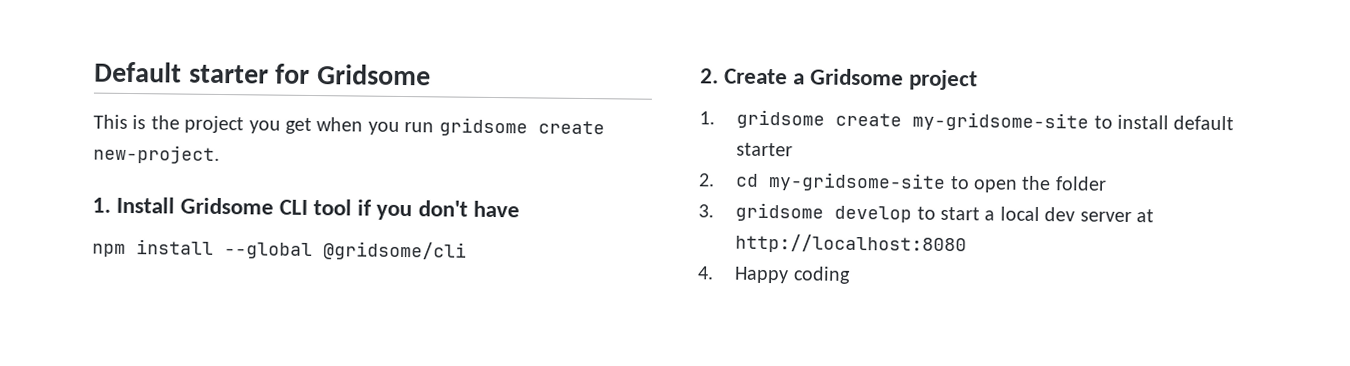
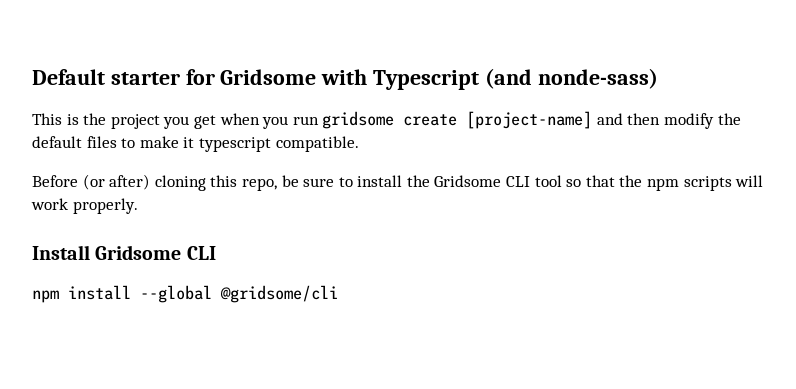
- Default starter for Gridsome
+ Default starter for Gridsome with Typescript (and nonde-sass)
- This is the project you get when you run gridsome create new-project.
- 1. Install Gridsome CLI tool if you don't have
+ This is the project you get when you run gridsome create [project-name] and then modify the default files to make it typescript compatible.
+ Before (or after) cloning this repo, be sure to install the Gridsome CLI tool so that the npm scripts will work properly.
+ Install Gridsome CLI
  npm install --global @gridsome/cli
- 2. Create a Gridsome project
- 1. gridsome create my-gridsome-site to install default starter
- 2. cd my-gridsome-site to open the folder
- 3. gridsome develop to start a local dev server at http://localhost:8080
- 4. Happy coding

